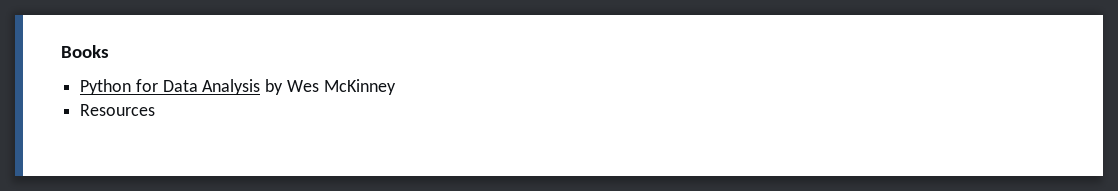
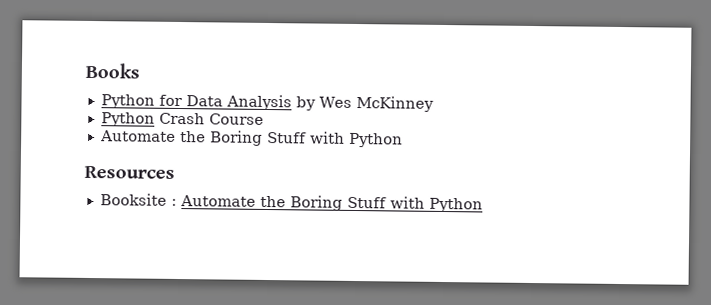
+ Python Crash Course
+ Automate the Boring Stuff with Python
  Resources
+ Booksite : Automate the Boring Stuff with Python

